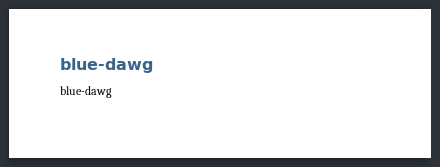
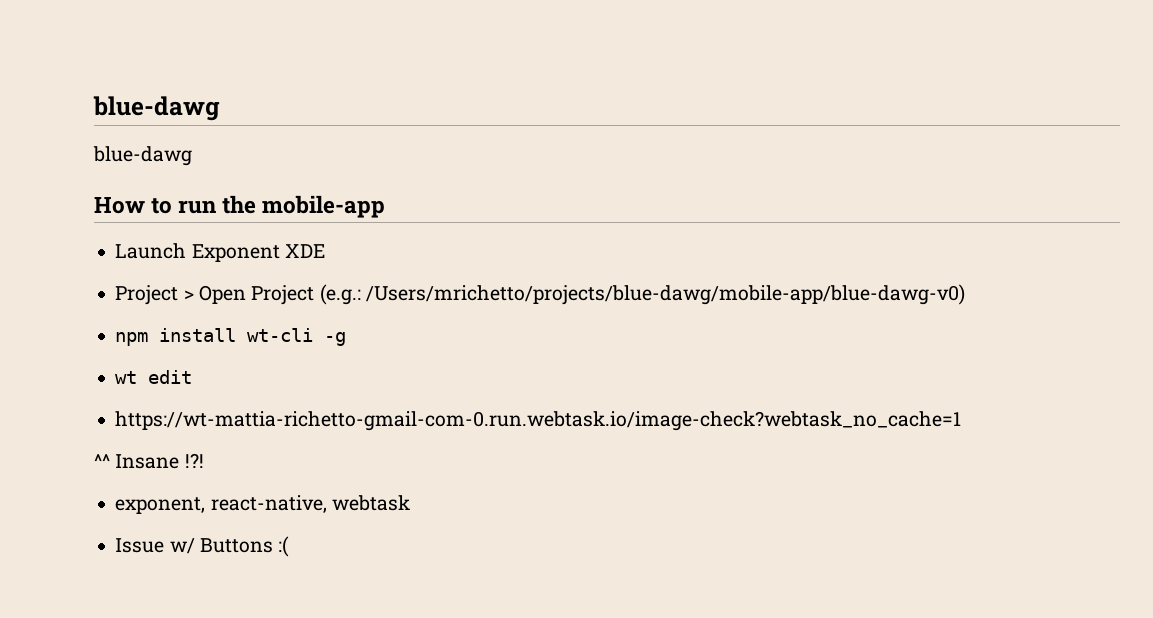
+ How to run the mobile-app
+ Launch Exponent XDE
+ Project > Open Project (e.g.: /Users/mrichetto/projects/blue-dawg/mobile-app/blue-dawg-v0)
+ npm install wt-cli -g
+ wt edit
+ https://wt-mattia-richetto-gmail-com-0.run.webtask.io/image-check?webtask_no_cache=1
+ ^^ Insane !?!
+ exponent, react-native, webtask
+ Issue w/ Buttons :(

